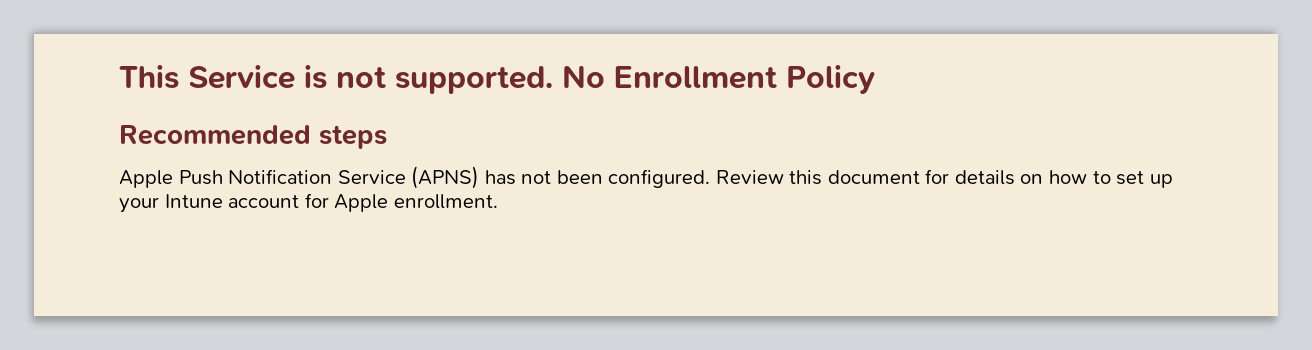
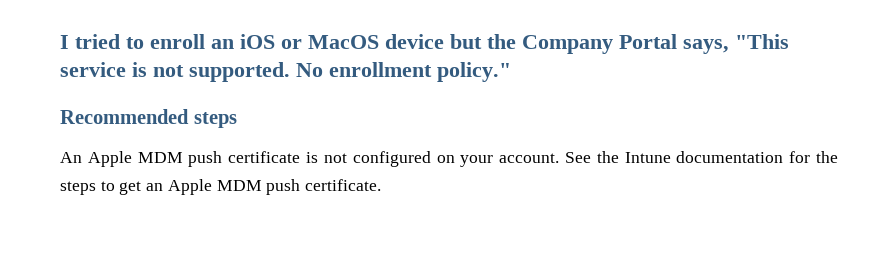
- This Service is not supported.
+ I tried to enroll an iOS or MacOS device but the Company Portal says, "This service is not supported.
- No Enrollment Policy
+ No enrollment policy."
- Apple Push Notification Service (APNS) has not been configured. Review this document for details on how to set up your Intune account for Apple enrollment.
+ An Apple MDM push certificate is not configured on your account. See the Intune documentation for the steps to get an Apple MDM push certificate.

